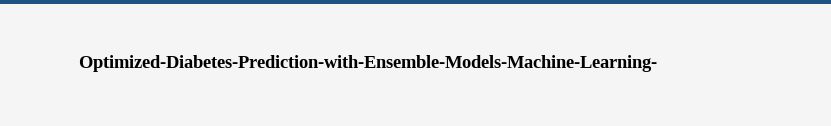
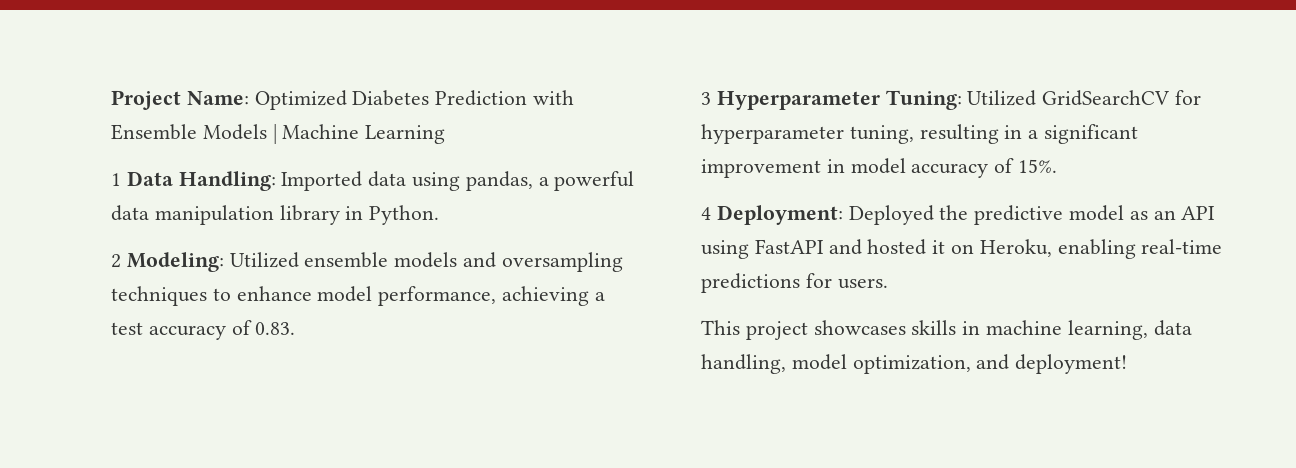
- Optimized-Diabetes-Prediction-with-Ensemble-Models-Machine-Learning-
+ Project Name: Optimized Diabetes Prediction with Ensemble Models | Machine Learning
+ 1 Data Handling: Imported data using pandas, a powerful data manipulation library in Python.
+ 2 Modeling: Utilized ensemble models and oversampling techniques to enhance model performance, achieving a test accuracy of 0.83.
+ 3 Hyperparameter Tuning: Utilized GridSearchCV for hyperparameter tuning, resulting in a significant improvement in model accuracy of 15%.
+ 4 Deployment: Deployed the predictive model as an API using FastAPI and hosted it on Heroku, enabling real-time predictions for users.
+ This project showcases skills in machine learning, data handling, model optimization, and deployment!

